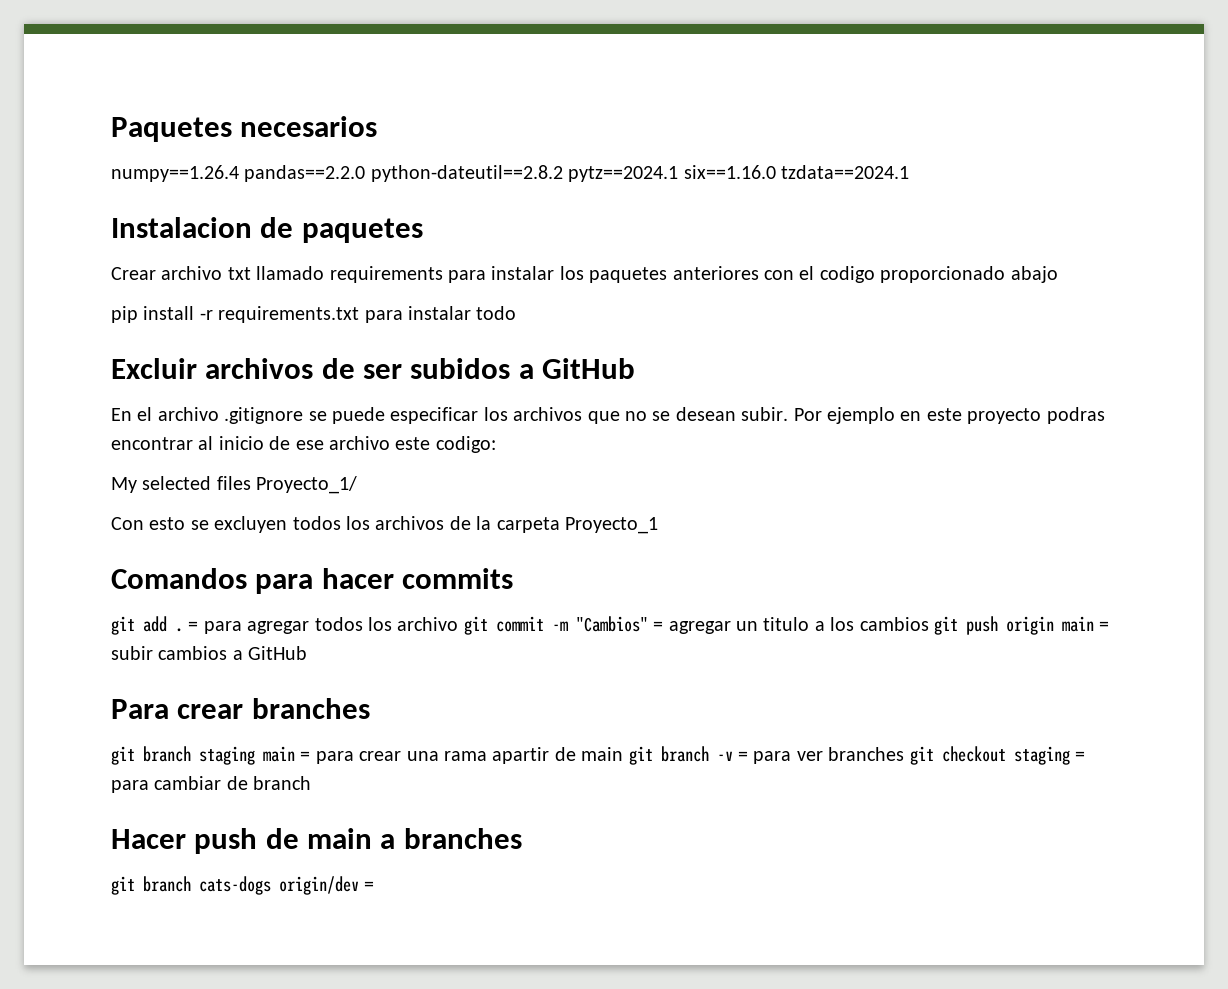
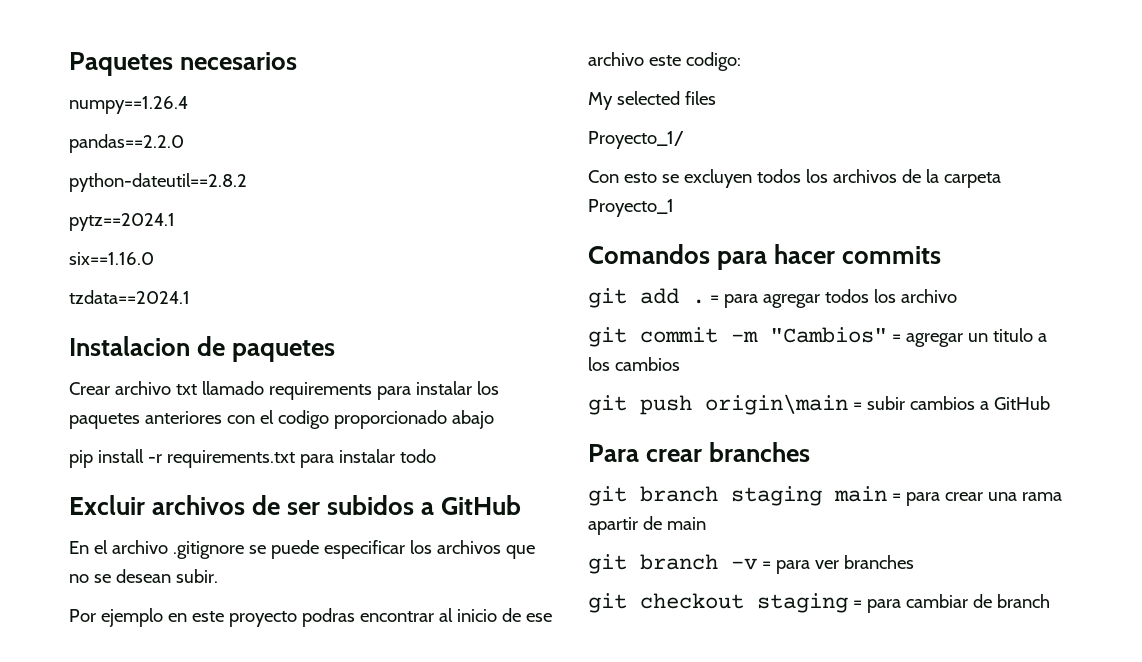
- numpy==1.26.4 pandas==2.2.0 python-dateutil==2.8.2 pytz==2024.1 six==1.16.0 tzdata==2024.1
+ numpy==1.26.4
+ pandas==2.2.0
+ python-dateutil==2.8.2
+ pytz==2024.1
+ six==1.16.0
+ tzdata==2024.1
- En el archivo .gitignore se puede especificar los archivos que no se desean subir. Por ejemplo en este proyecto podras encontrar al inicio de ese archivo este codigo:
+ En el archivo .gitignore se puede especificar los archivos que no se desean subir.
+ Por ejemplo en este proyecto podras encontrar al inicio de ese archivo este codigo:
- My selected files Proyecto_1/
+ My selected files
+ Proyecto_1/
- = para agregar todos los archivo git commit -m "Cambios" = agregar un titulo a los cambios git push origin main = subir cambios a GitHub
+ = para agregar todos los archivo
+ git commit -m "Cambios" = agregar un titulo a los cambios
+ git push origin\main = subir cambios a GitHub
- git branch staging main = para crear una rama apartir de main git branch -v = para ver branches git checkout staging = para cambiar de branch
+ git branch staging main = para crear una rama apartir de main
+ git branch -v = para ver branches
+ git checkout staging = para cambiar de branch
- Hacer push de main a branches
- git branch cats-dogs origin/dev =

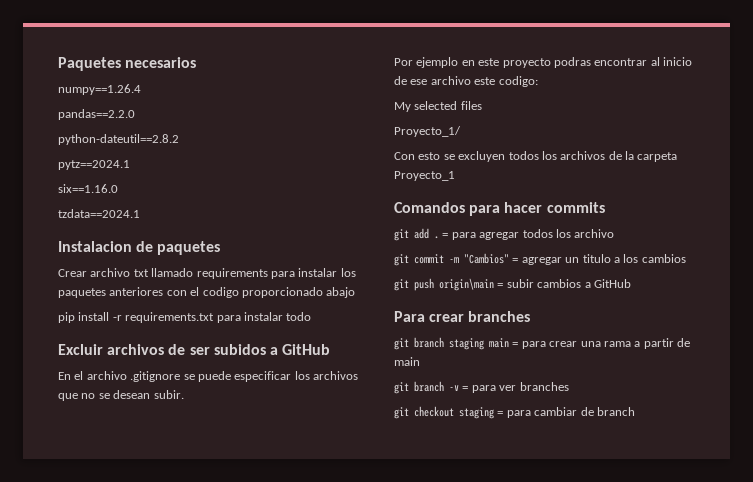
- git branch staging main = para crear una rama apartir de main
+ git branch staging main = para crear una rama a partir de main

